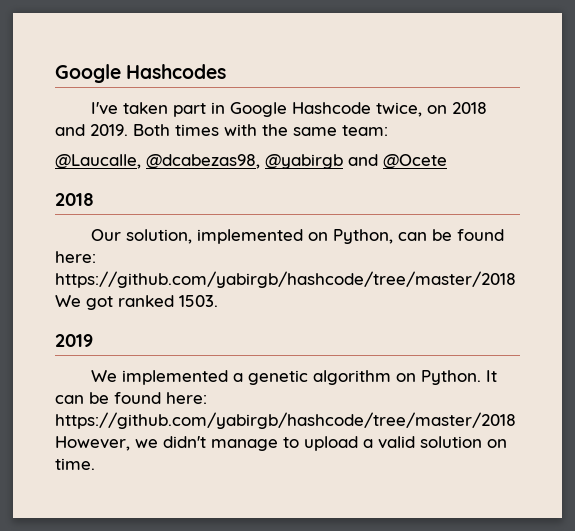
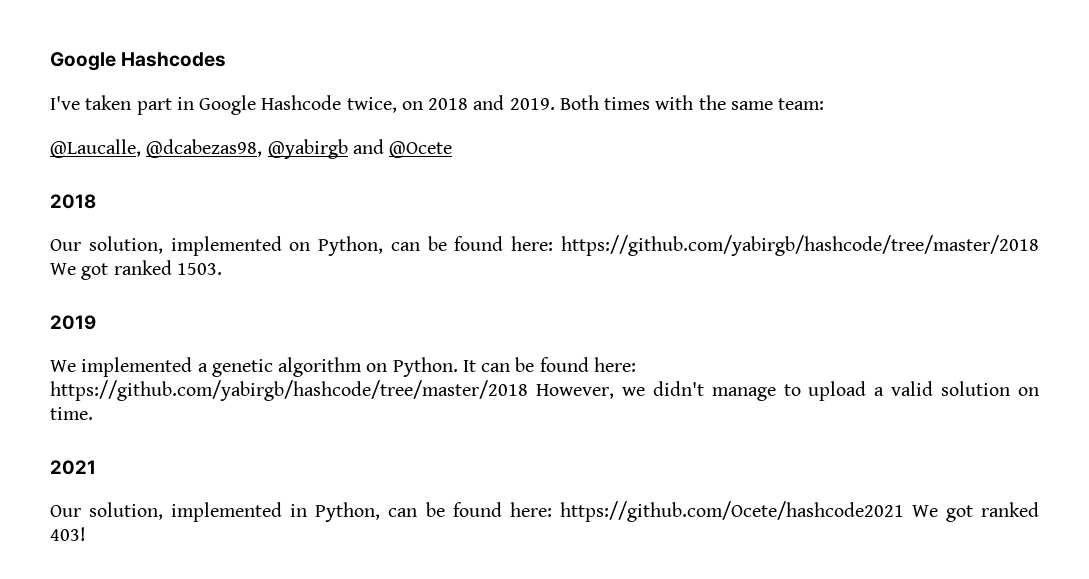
+ 2021
+ Our solution, implemented in Python, can be found here: https://github.com/Ocete/hashcode2021 We got ranked 403!

